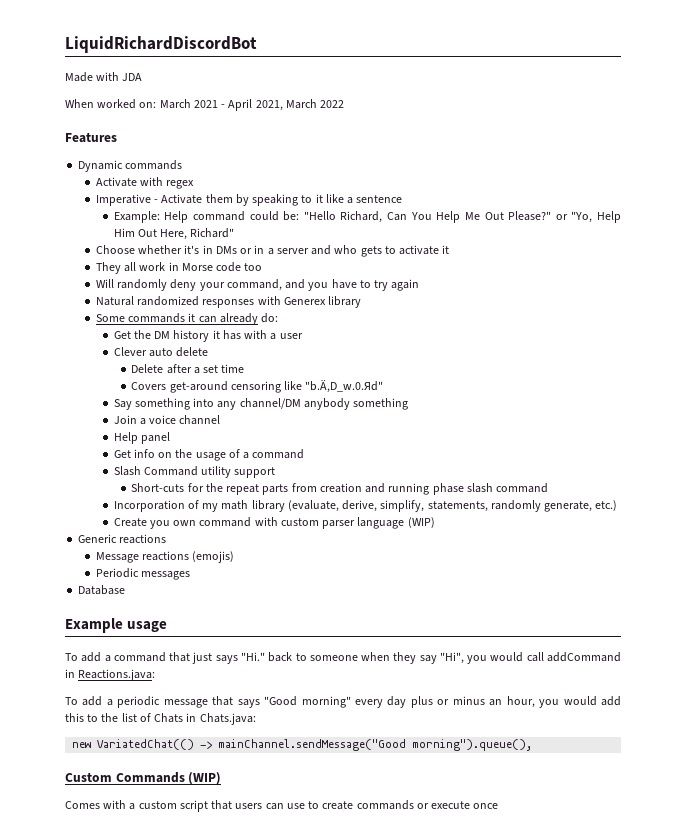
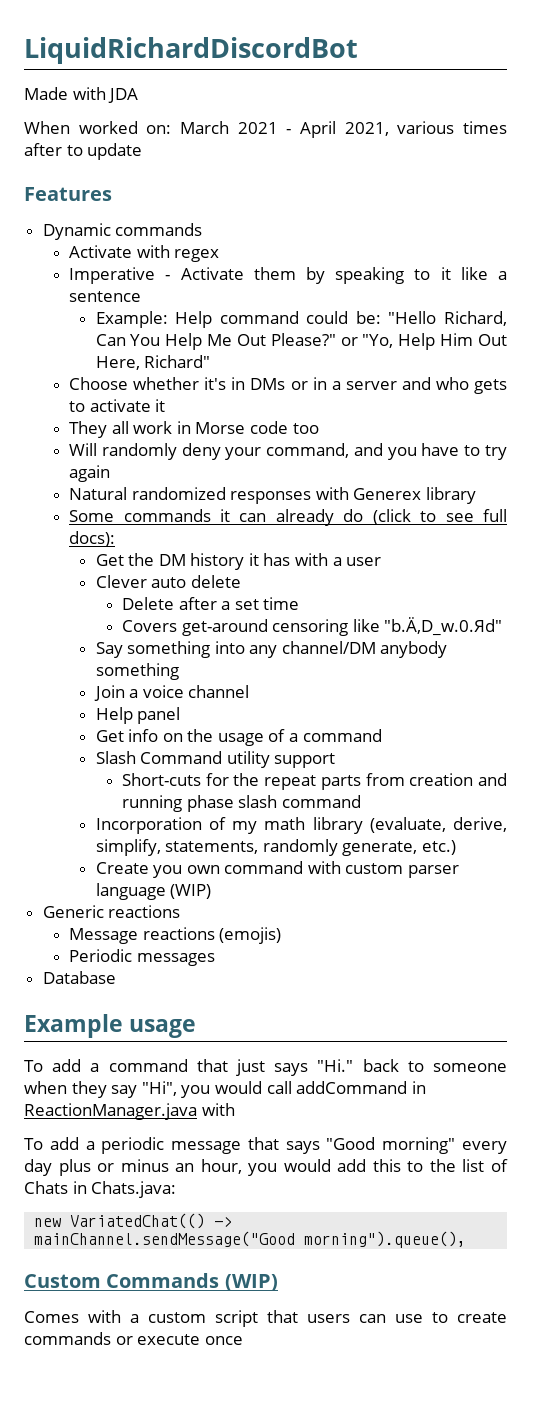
- When worked on: March 2021 - April 2021, March 2022
+ When worked on: March 2021 - April 2021, various times after to update
- Some commands it can already do:
+ Some commands it can already do (click to see full docs):
- To add a command that just says "Hi." back to someone when they say "Hi", you would call addCommand in Reactions.java:
+ To add a command that just says "Hi." back to someone when they say "Hi", you would call addCommand in ReactionManager.java with

